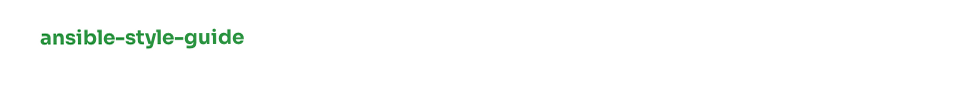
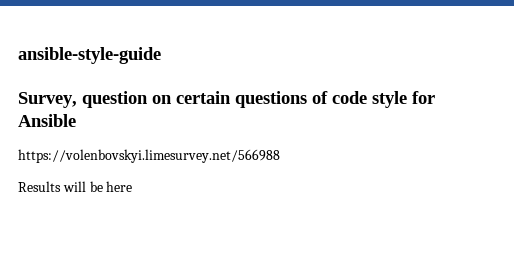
+ Survey, question on certain questions of code style for Ansible
+ https://volenbovskyi.limesurvey.net/566988
+ Results will be here

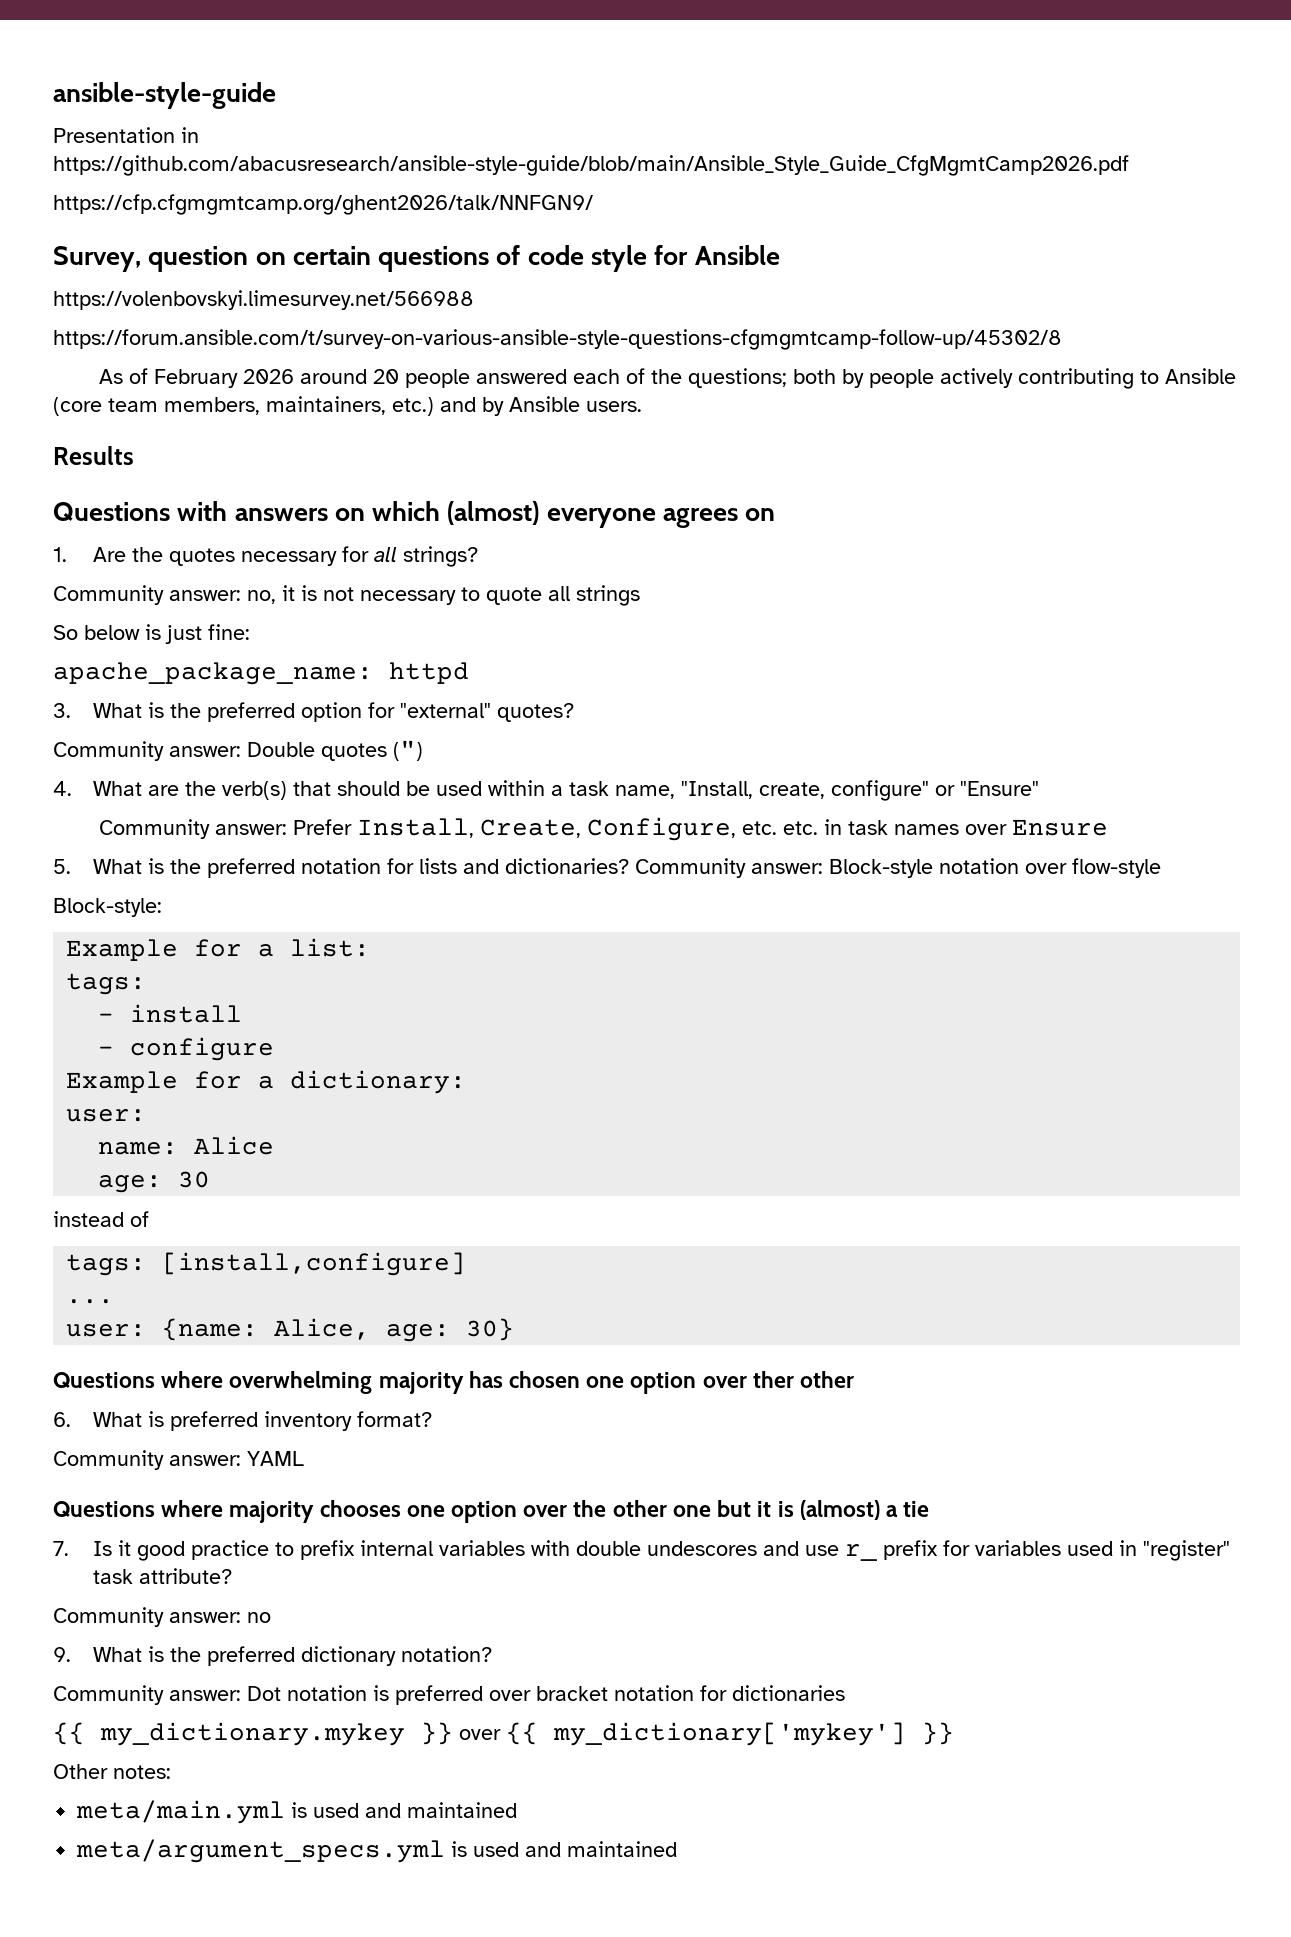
+ Presentation in https://github.com/abacusresearch/ansible-style-guide/blob/main/Ansible_Style_Guide_CfgMgmtCamp2026.pdf
+ https://cfp.cfgmgmtcamp.org/ghent2026/talk/NNFGN9/
- Results will be here
+ https://forum.ansible.com/t/survey-on-various-ansible-style-questions-cfgmgmtcamp-follow-up/45302/8
+ As of February 2026 around 20 people answered each of the questions; both by people actively contributing to Ansible (core team members, maintainers, etc.) and by Ansible users.
+ Results
+ Questions with answers on which (almost) everyone agrees on
+ 1. Are the quotes necessary for all strings?
+ Community answer: no, it is not necessary to quote all strings
+ So below is just fine:
+ apache_package_name: httpd
+ 3. What is the preferred option for "external" quotes?
+ Community answer: Double quotes (")
+ 4. What are the verb(s) that should be used within a task name, "Install, create, configure" or "Ensure"
+ Community answer: Prefer Install, Create, Configure, etc. etc. in task names over Ensure
+ 5. What is the preferred notation for lists and dictionaries? Community answer: Block-style notation over flow-style
+ Block-style:
+ Example for a list:
+ tags:
+ - install
+ - configure
+ Example for a dictionary:
+ user:
+ name: Alice
+ age: 30
+ instead of
+ tags: [install,configure]
+ ...
+ user: {name: Alice, age: 30}
+ Questions where overwhelming majority has chosen one option over ther other
+ 6. What is preferred inventory format?
+ Community answer: YAML
+ Questions where majority chooses one option over the other one but it is (almost) a tie
+ 7. Is it good practice to prefix internal variables with double undescores and use r_ prefix for variables used in "register" task attribute?
+ Community answer: no
+ 9. What is the preferred dictionary notation?
+ Community answer: Dot notation is preferred over bracket notation for dictionaries
+ {{ my_dictionary.mykey }} over {{ my_dictionary['mykey'] }}
+ Other notes:
+ meta/main.yml is used and maintained
+ meta/argument_specs.yml is used and maintained

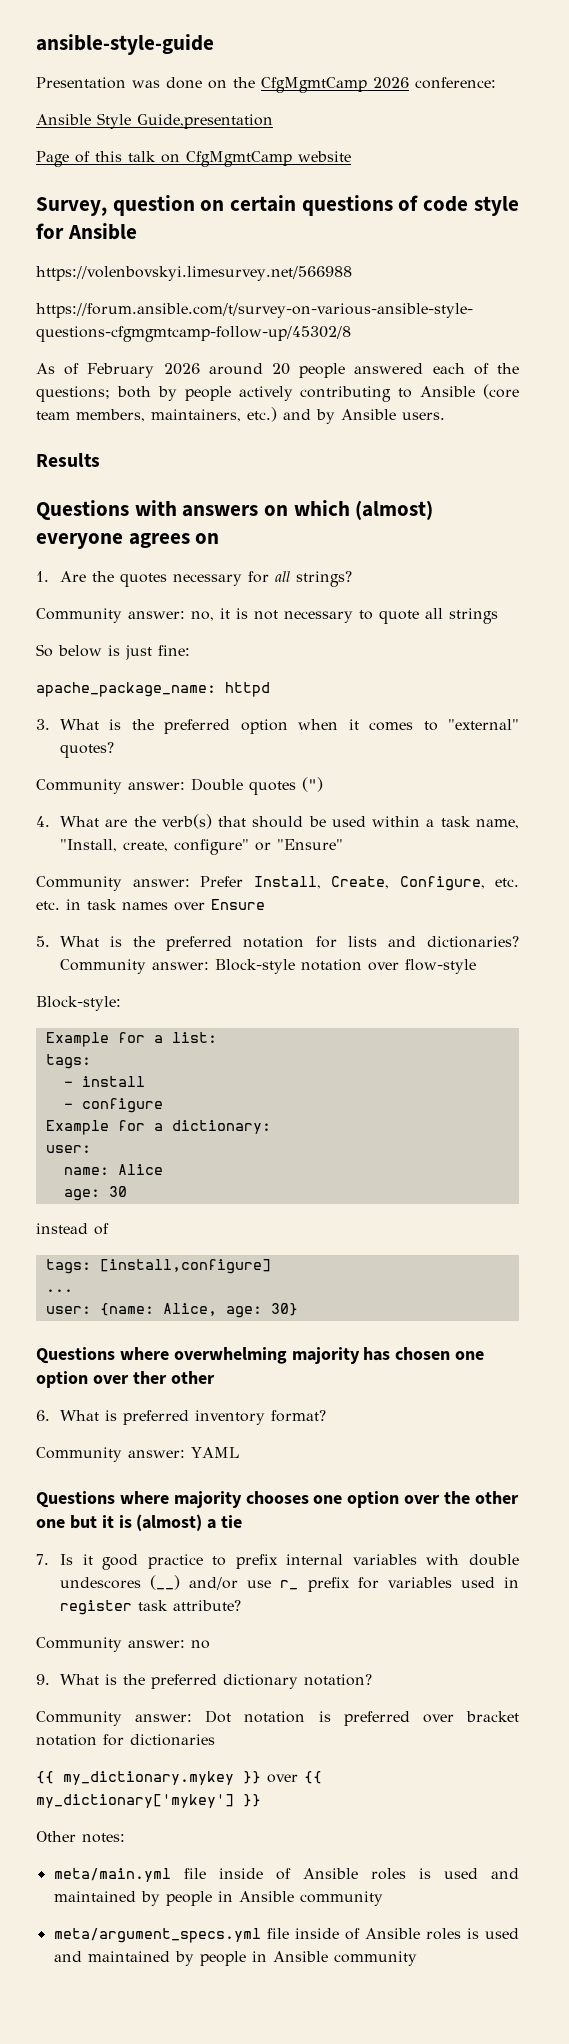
- Presentation in https://github.com/abacusresearch/ansible-style-guide/blob/main/Ansible_Style_Guide_CfgMgmtCamp2026.pdf
- https://cfp.cfgmgmtcamp.org/ghent2026/talk/NNFGN9/
+ Presentation was done on the CfgMgmtCamp 2026 conference:
+ Ansible Style Guide,presentation
+ Page of this talk on CfgMgmtCamp website
- 3. What is the preferred option for "external" quotes?
+ 3. What is the preferred option when it comes to "external" quotes?
- 7. Is it good practice to prefix internal variables with double undescores and use r_ prefix for variables used in "register" task attribute?
+ 7. Is it good practice to prefix internal variables with double undescores (__) and/or use r_ prefix for variables used in register task attribute?
- meta/main.yml is used and maintained
- meta/argument_specs.yml is used and maintained
+ meta/main.yml file inside of Ansible roles is used and maintained by people in Ansible community
+ meta/argument_specs.yml file inside of Ansible roles is used and maintained by people in Ansible community

